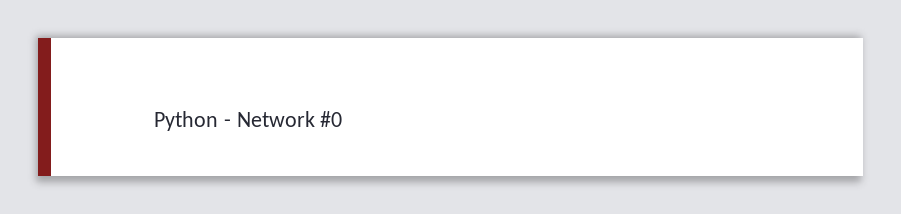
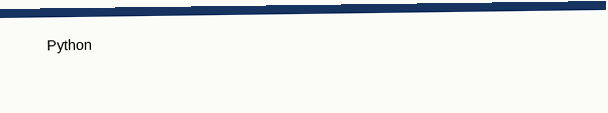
- Python - Network #0
+ Python

